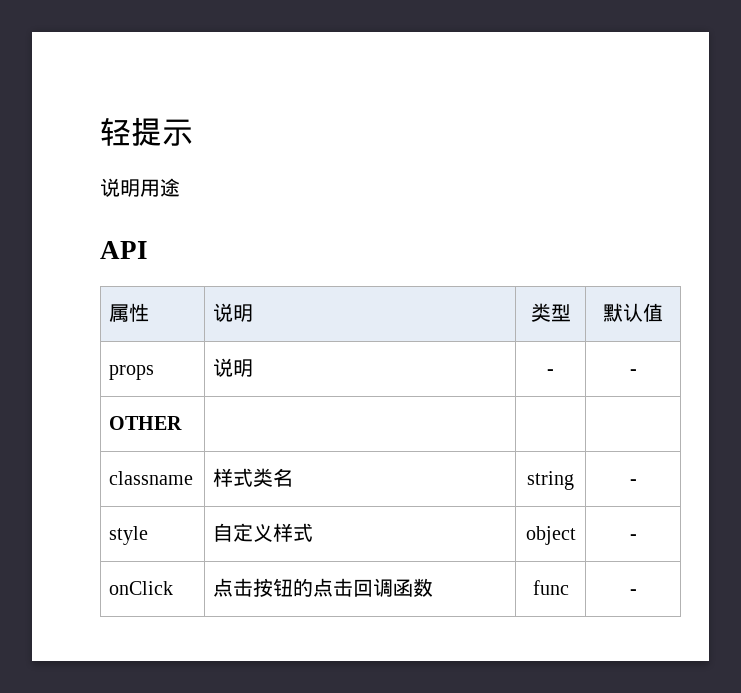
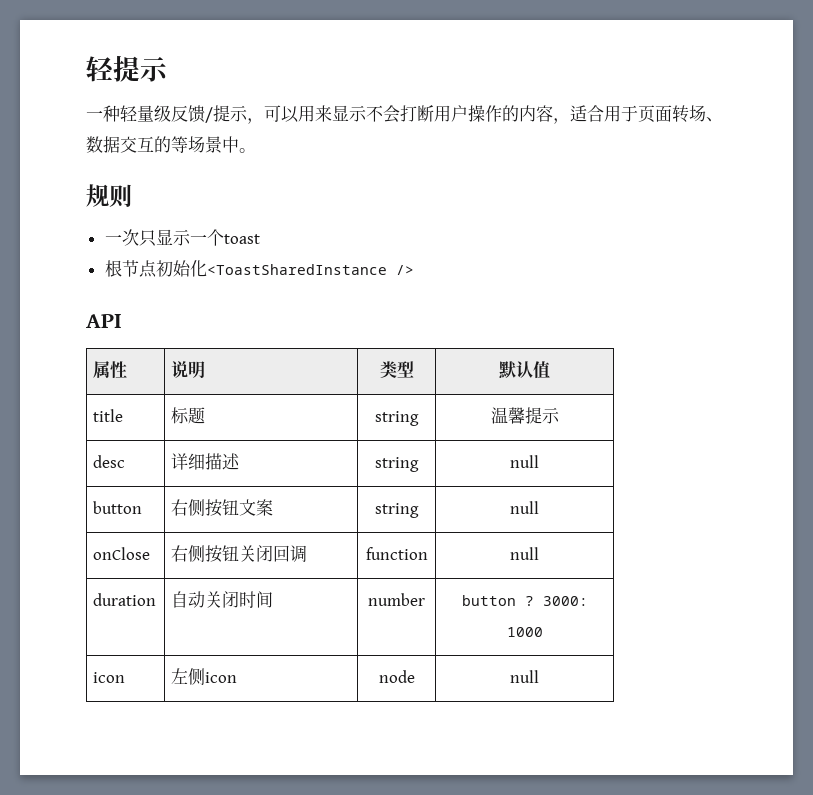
- 说明用途
+ 一种轻量级反馈/提示，可以用来显示不会打断用户操作的内容，适合用于页面转场、数据交互的等场景中。
+ 规则
+ 一次只显示一个toast
+ 根节点初始化<ToastSharedInstance />
- props | 说明 | - | -
- OTHER | | |
- classname | 样式类名 | string | -
- style | 自定义样式 | object | -
- onClick | 点击按钮的点击回调函数 | func | -
+ title | 标题 | string | 温馨提示
+ desc | 详细描述 | string | null
+ button | 右侧按钮文案 | string | null
+ onClose | 右侧按钮关闭回调 | function | null
+ duration | 自动关闭时间 | number | button ? 3000: 1000
+ icon | 左侧icon | node | null

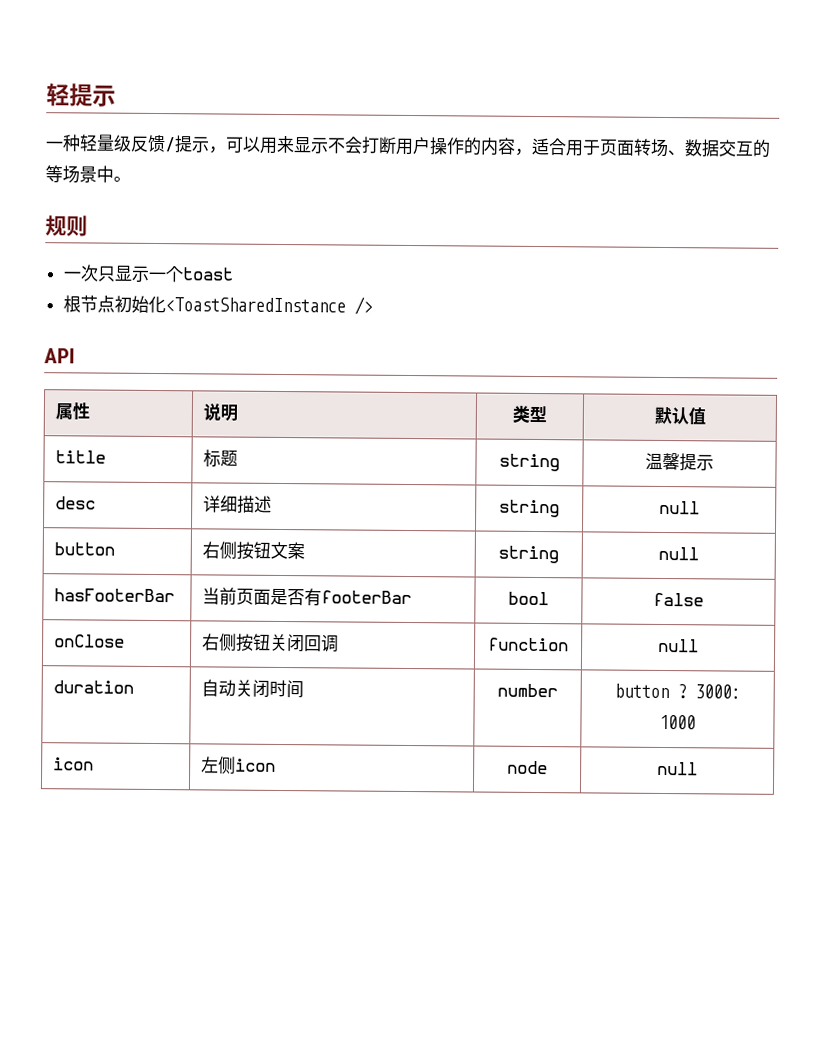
+ hasFooterBar | 当前页面是否有footerBar | bool | false

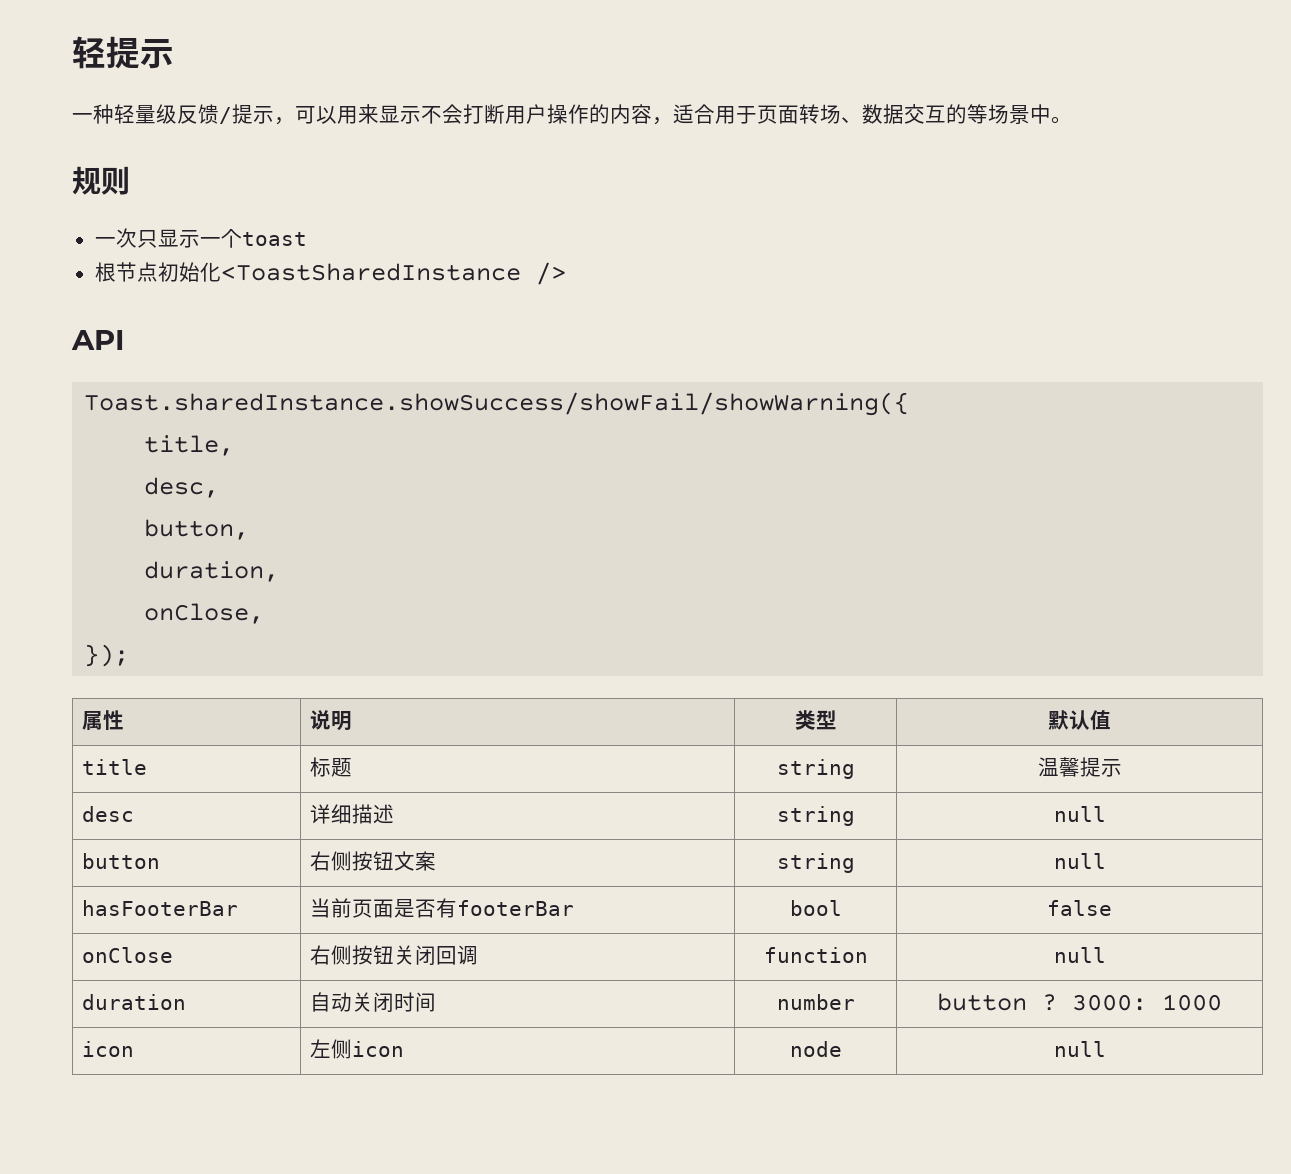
+ Toast.sharedInstance.showSuccess/showFail/showWarning({
+ title,
+ desc,
+ button,
+ duration,
+ onClose,
+ });

